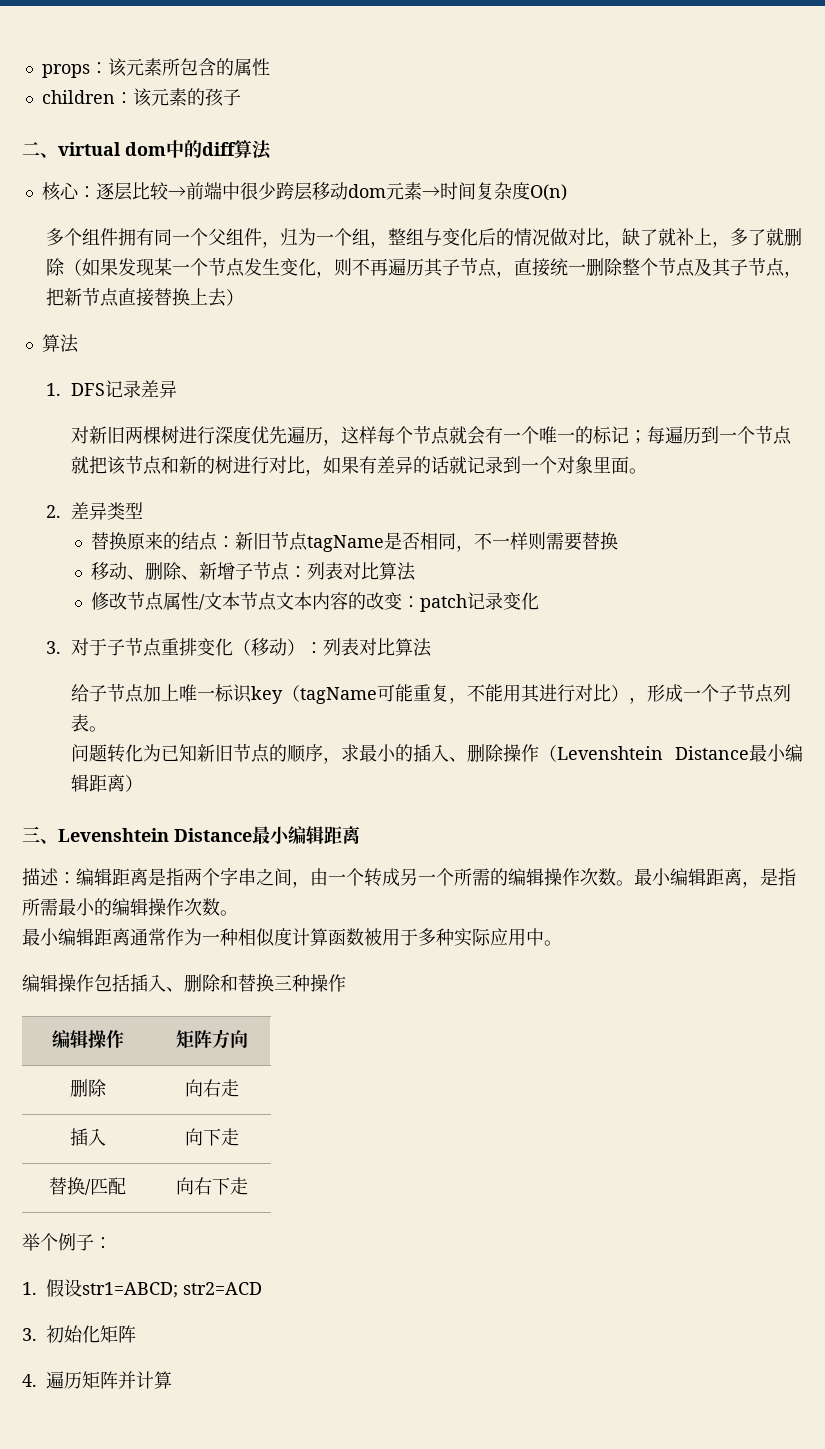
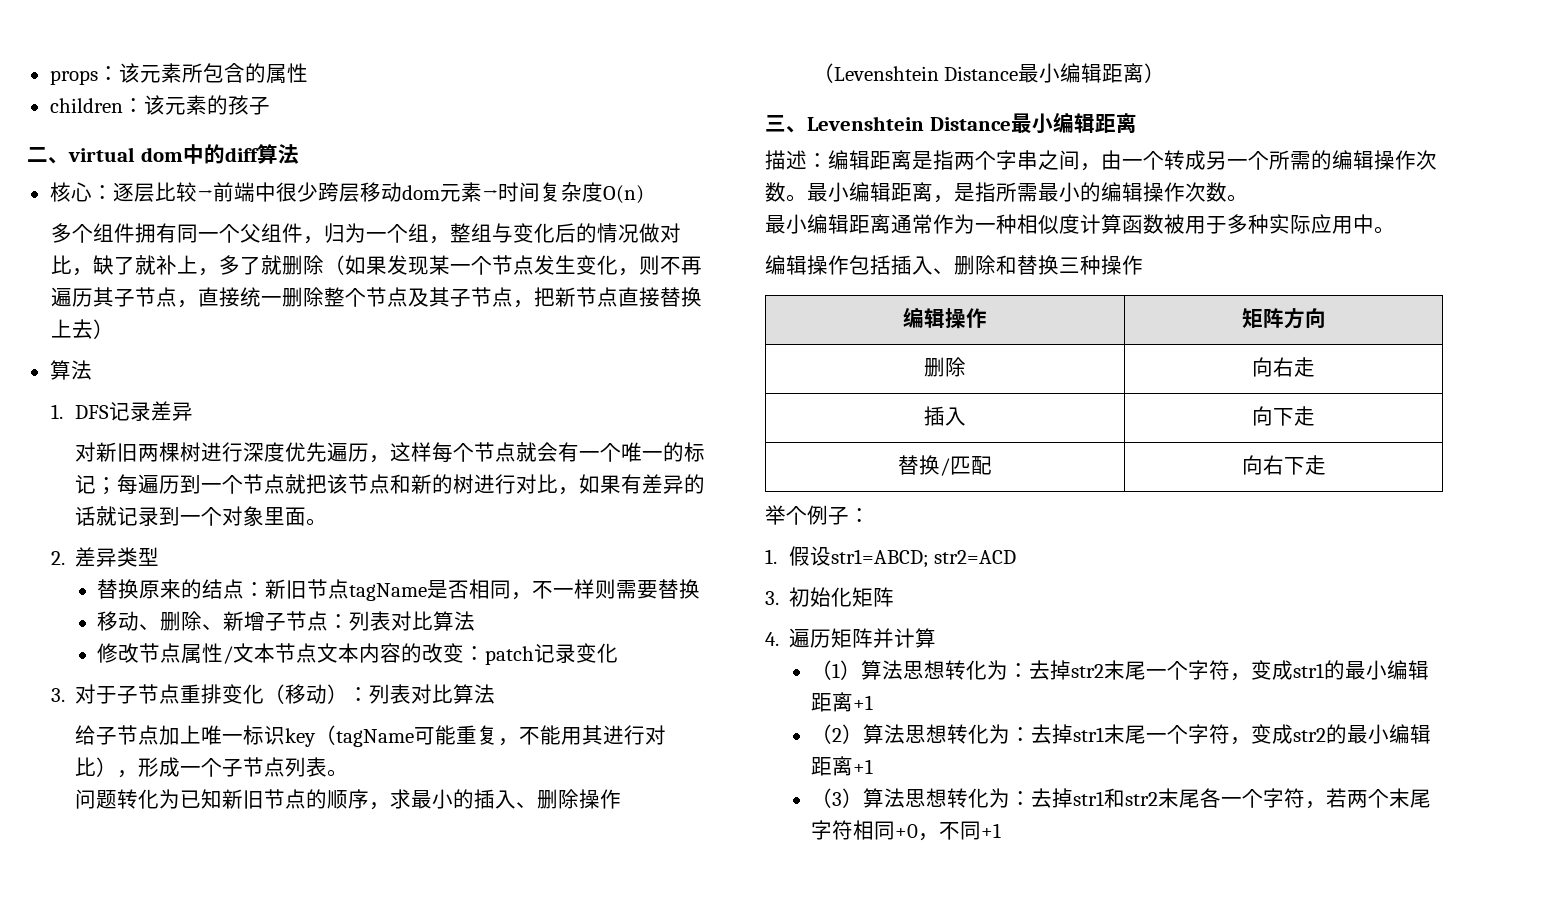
+ （1）算法思想转化为：去掉str2末尾一个字符，变成str1的最小编辑距离+1
+ （2）算法思想转化为：去掉str1末尾一个字符，变成str2的最小编辑距离+1
+ （3）算法思想转化为：去掉str1和str2末尾各一个字符，若两个末尾字符相同+0，不同+1

